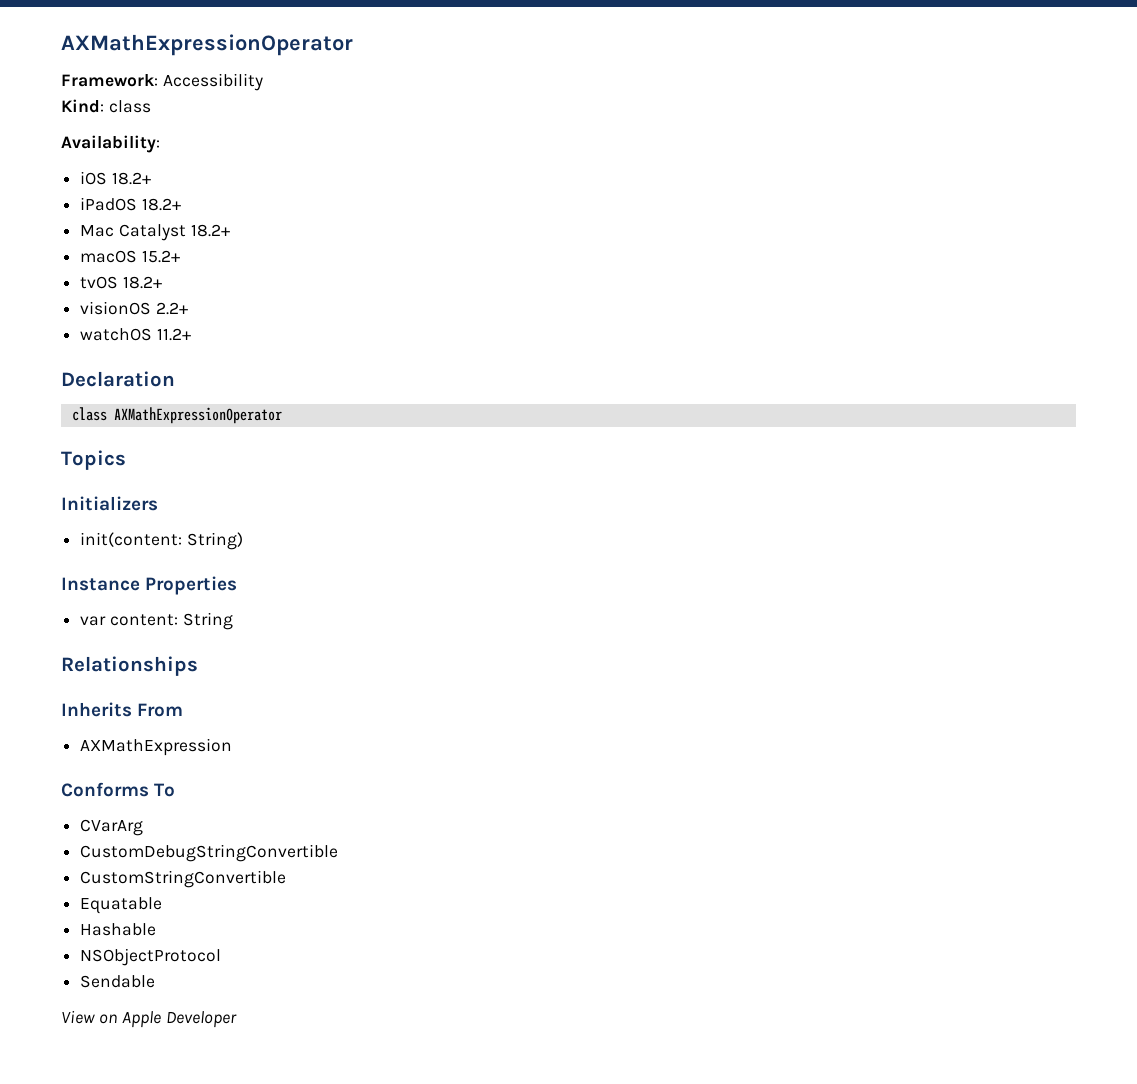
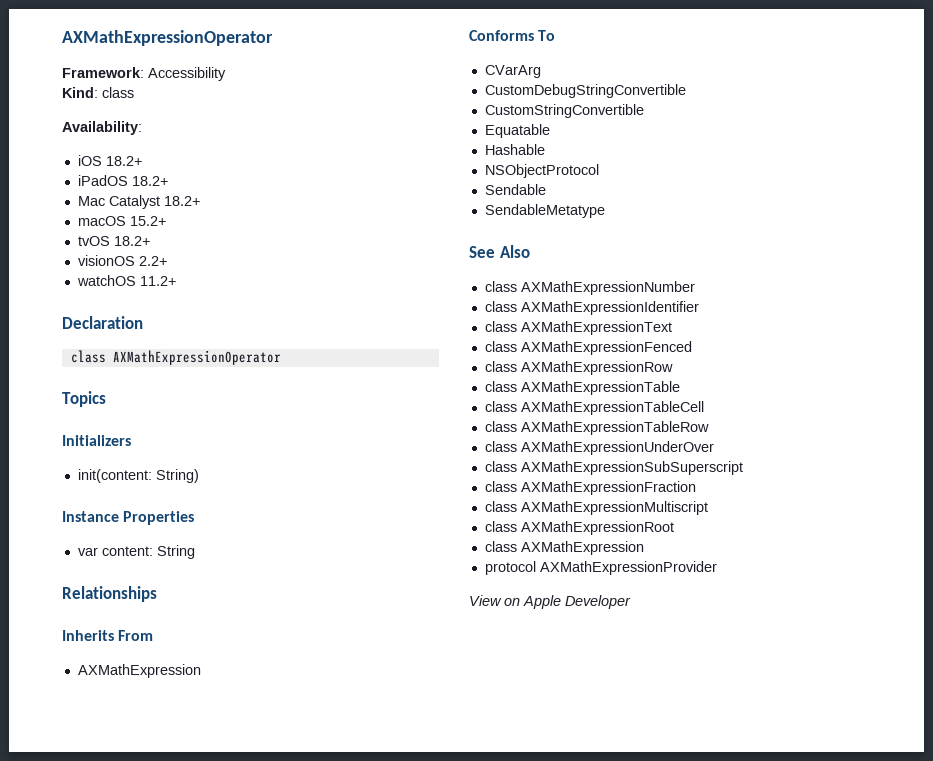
+ SendableMetatype
+ See Also
+ class AXMathExpressionNumber
+ class AXMathExpressionIdentifier
+ class AXMathExpressionText
+ class AXMathExpressionFenced
+ class AXMathExpressionRow
+ class AXMathExpressionTable
+ class AXMathExpressionTableCell
+ class AXMathExpressionTableRow
+ class AXMathExpressionUnderOver
+ class AXMathExpressionSubSuperscript
+ class AXMathExpressionFraction
+ class AXMathExpressionMultiscript
+ class AXMathExpressionRoot
+ class AXMathExpression
+ protocol AXMathExpressionProvider

